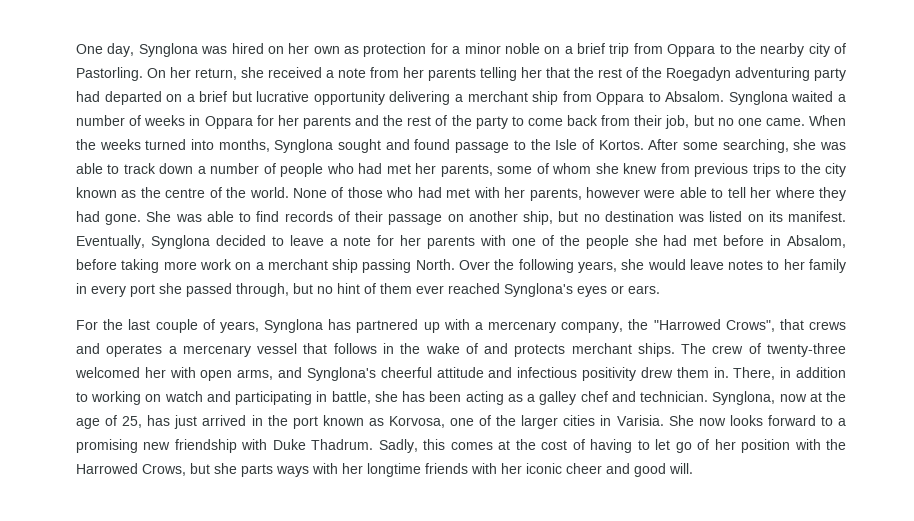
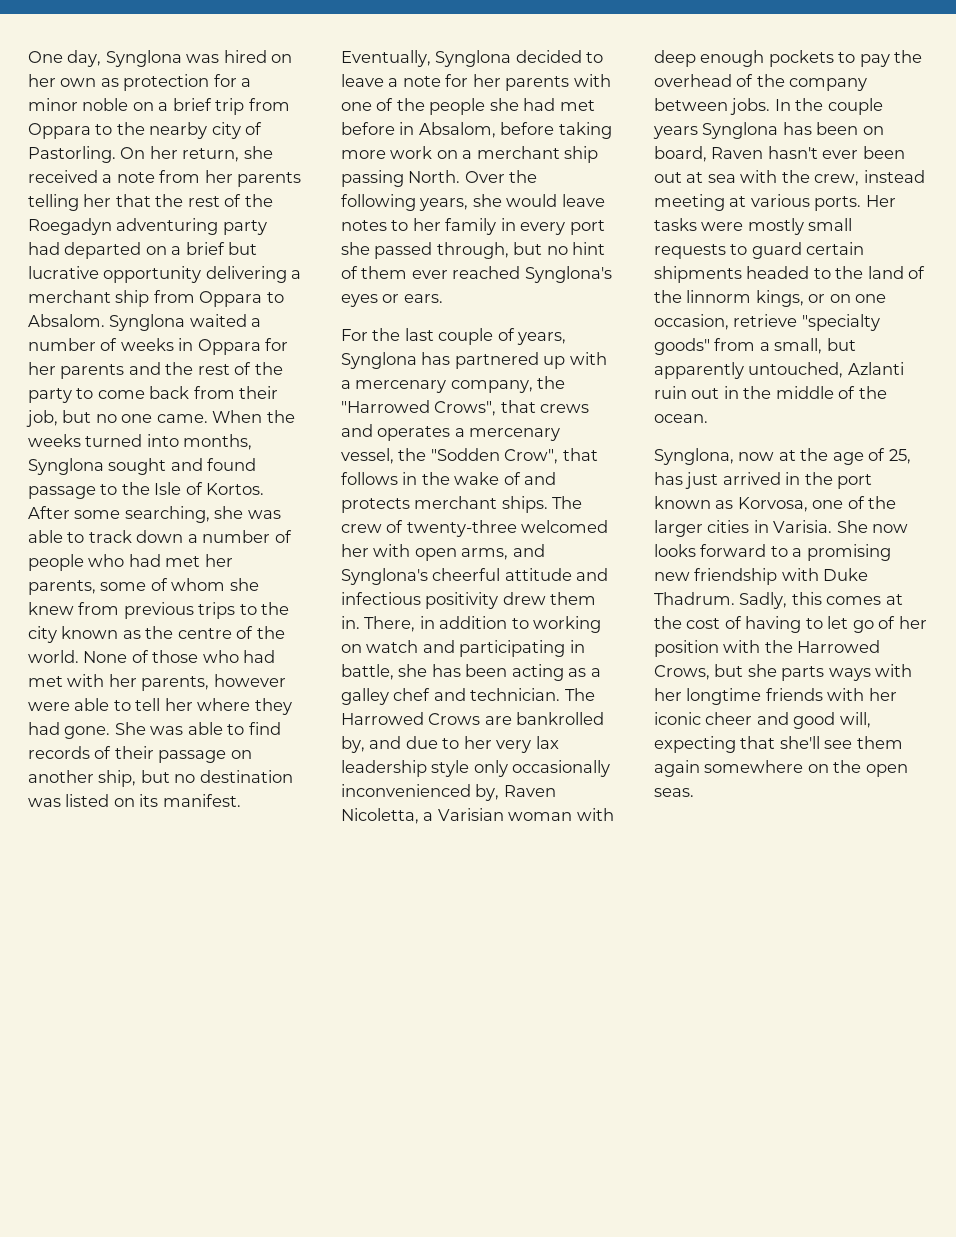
- For the last couple of years, Synglona has partnered up with a mercenary company, the "Harrowed Crows", that crews and operates a mercenary vessel that follows in the wake of and protects merchant ships.
+ For the last couple of years, Synglona has partnered up with a mercenary company, the "Harrowed Crows", that crews and operates a mercenary vessel, the "Sodden Crow", that follows in the wake of and protects merchant ships.
- There, in addition to working on watch and participating in battle, she has been acting as a galley chef and technician. Synglona, now at the age of 25, has just arrived in the port known as Korvosa, one of the larger cities in Varisia.
+ There, in addition to working on watch and participating in battle, she has been acting as a galley chef and technician. The Harrowed Crows are bankrolled by, and due to her very lax leadership style only occasionally inconvenienced by, Raven Nicoletta, a Varisian woman with deep enough pockets to pay the overhead of the company between jobs. In the couple years Synglona has been on board, Raven hasn't ever been out at sea with the crew, instead meeting at various ports. Her tasks were mostly small requests to guard certain shipments headed to the land of the linnorm kings, or on one occasion, retrieve "specialty goods" from a small, but apparently untouched, Azlanti ruin out in the middle of the ocean.
+ Synglona, now at the age of 25, has just arrived in the port known as Korvosa, one of the larger cities in Varisia.
- Sadly, this comes at the cost of having to let go of her position with the Harrowed Crows, but she parts ways with her longtime friends with her iconic cheer and good will.
+ Sadly, this comes at the cost of having to let go of her position with the Harrowed Crows, but she parts ways with her longtime friends with her iconic cheer and good will, expecting that she'll see them again somewhere on the open seas.

